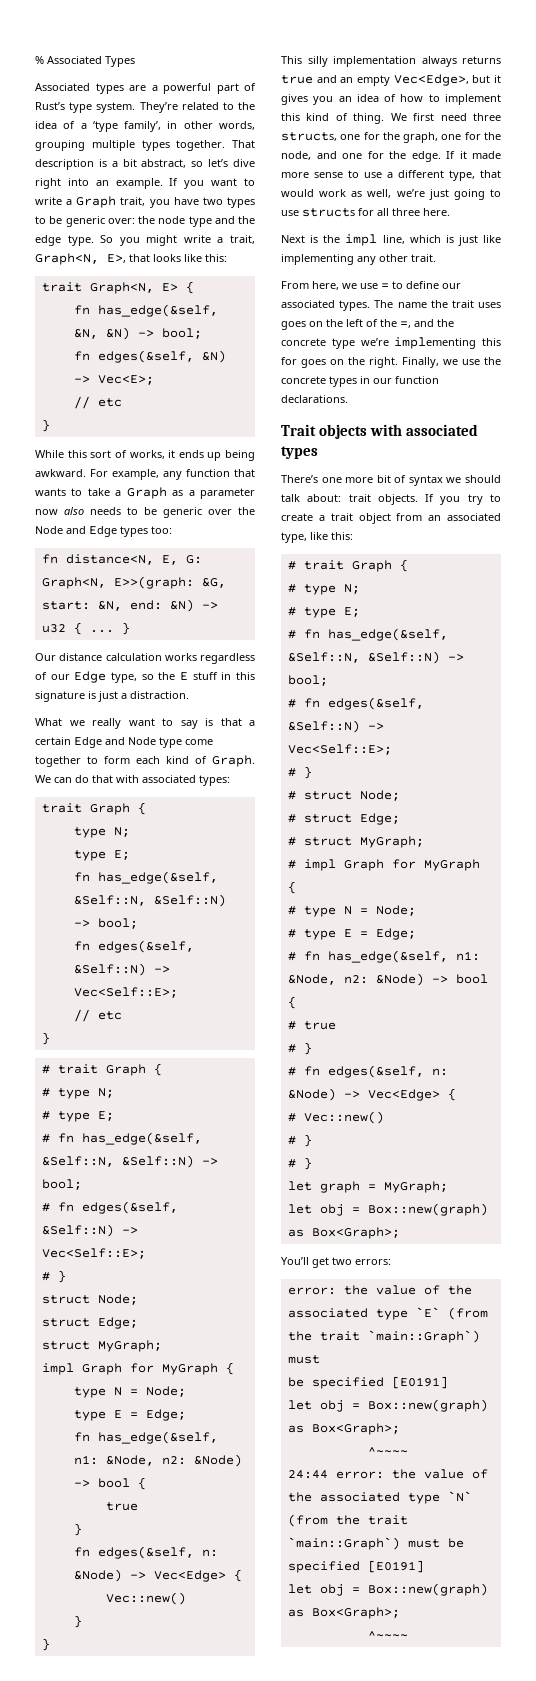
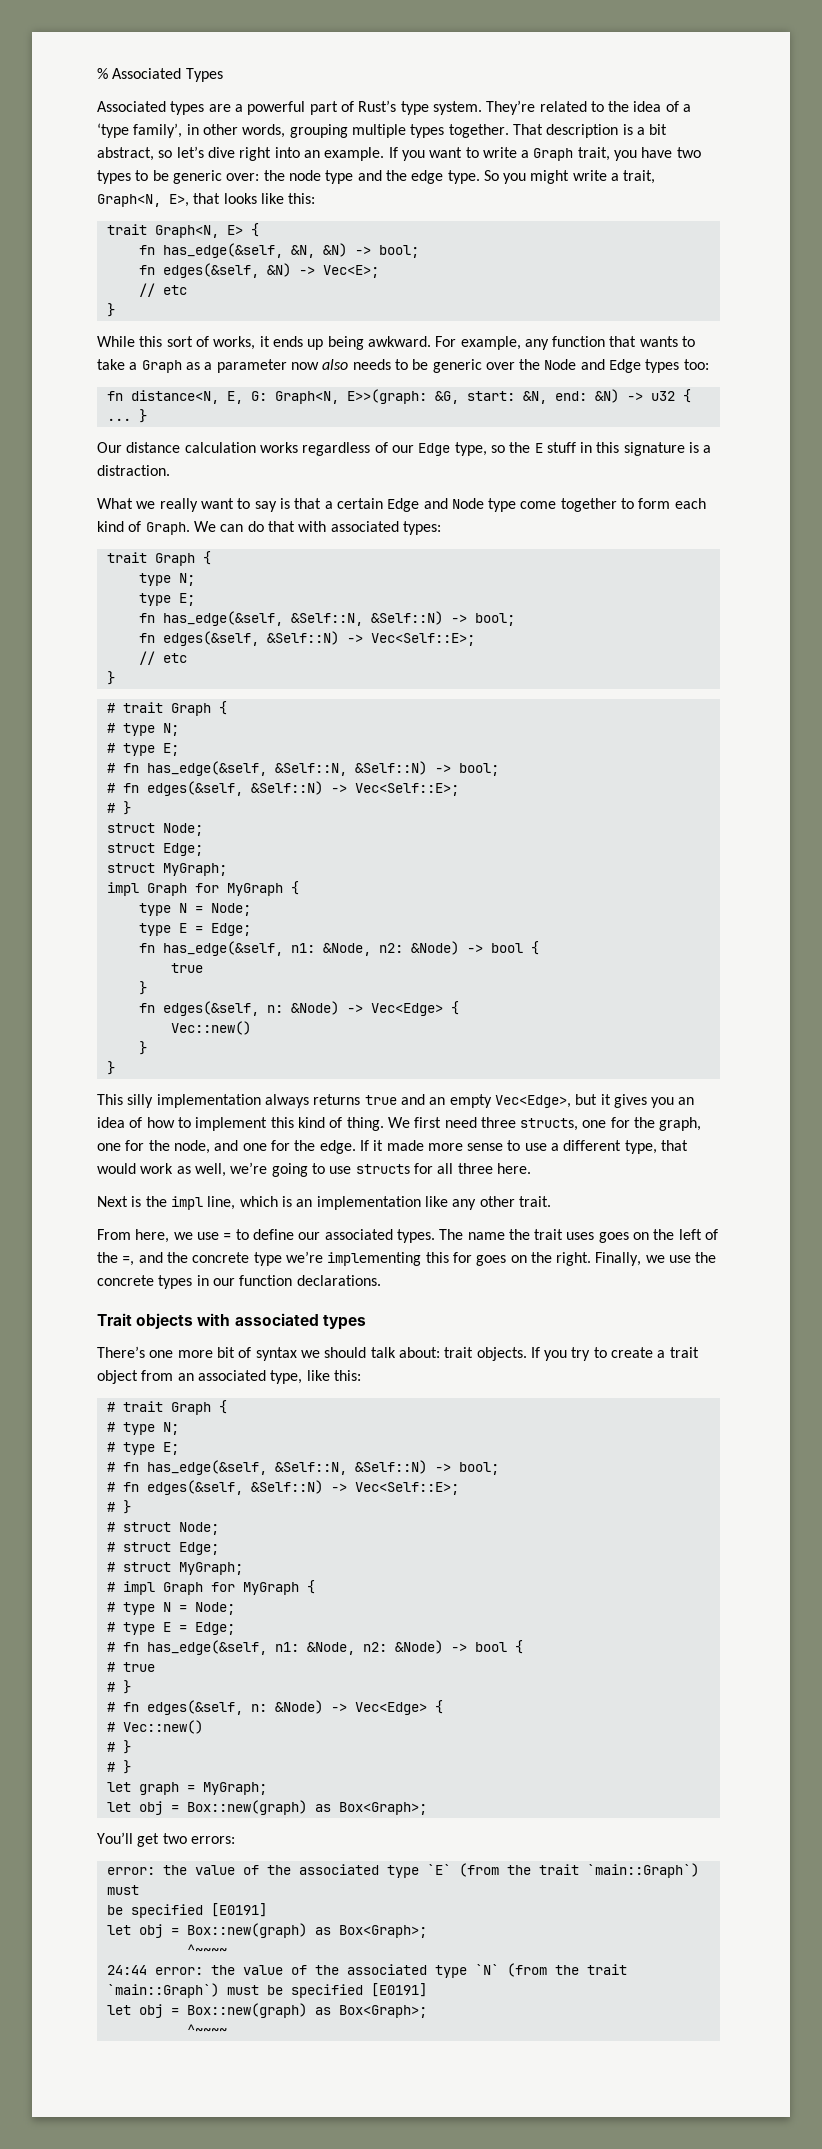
- Our distance calculation works regardless of our Edge type, so the E stuff in this signature is just a distraction.
+ Our distance calculation works regardless of our Edge type, so the E stuff in this signature is a distraction.
- If it made more sense to use a different type, that would work as well, we’re just going to use structs for all three here.
+ If it made more sense to use a different type, that would work as well, we’re going to use structs for all three here.
- Next is the impl line, which is just like implementing any other trait.
+ Next is the impl line, which is an implementation like any other trait.

